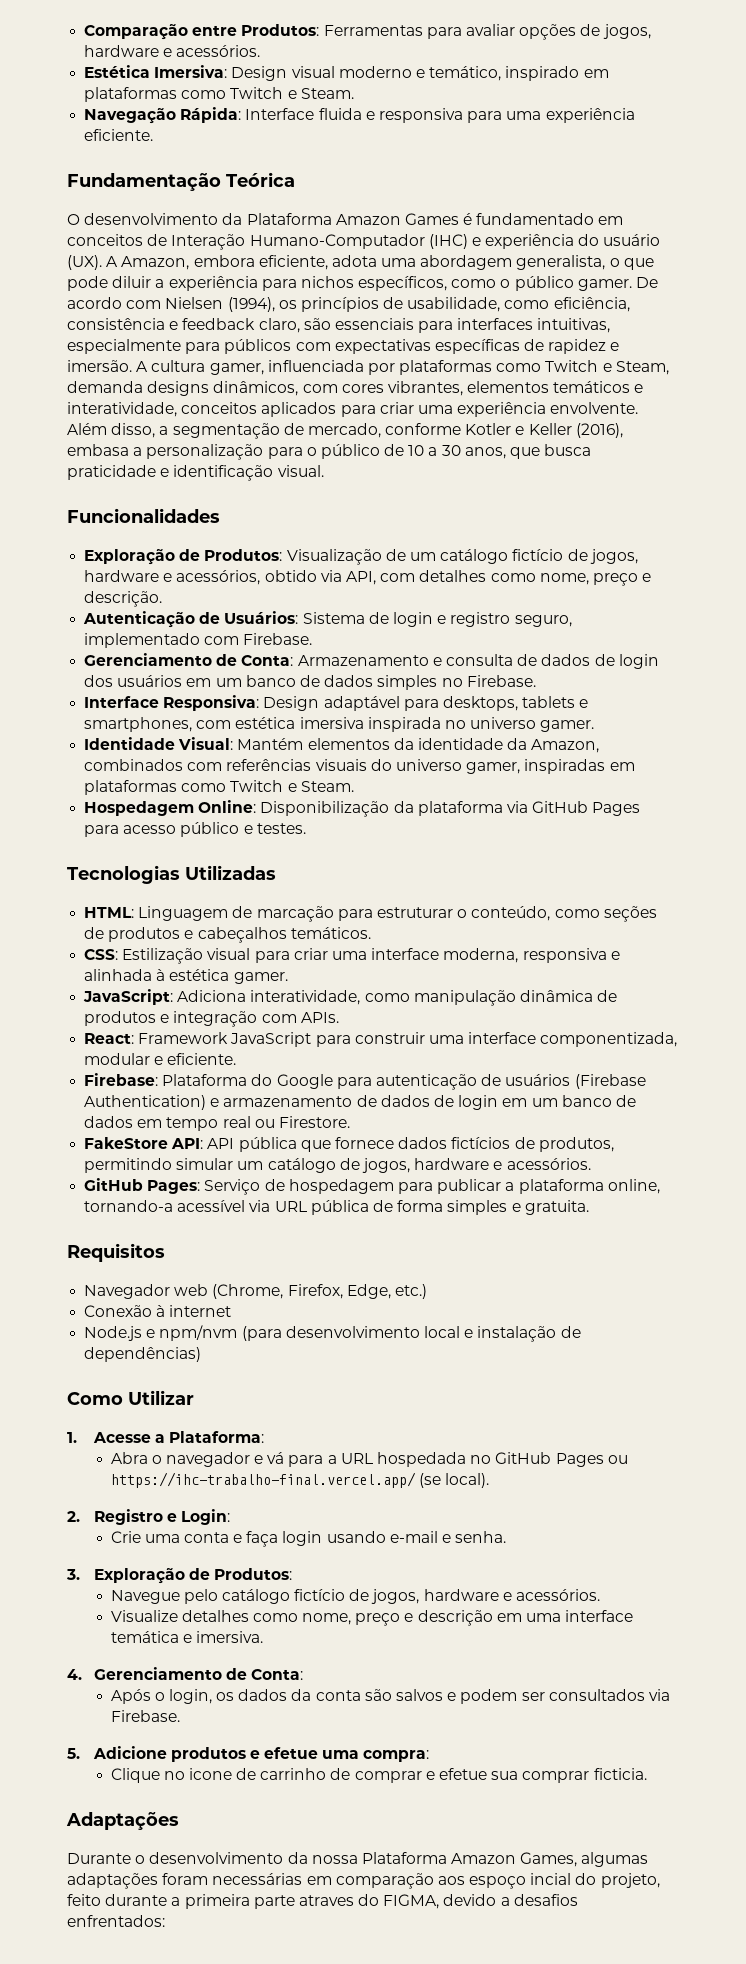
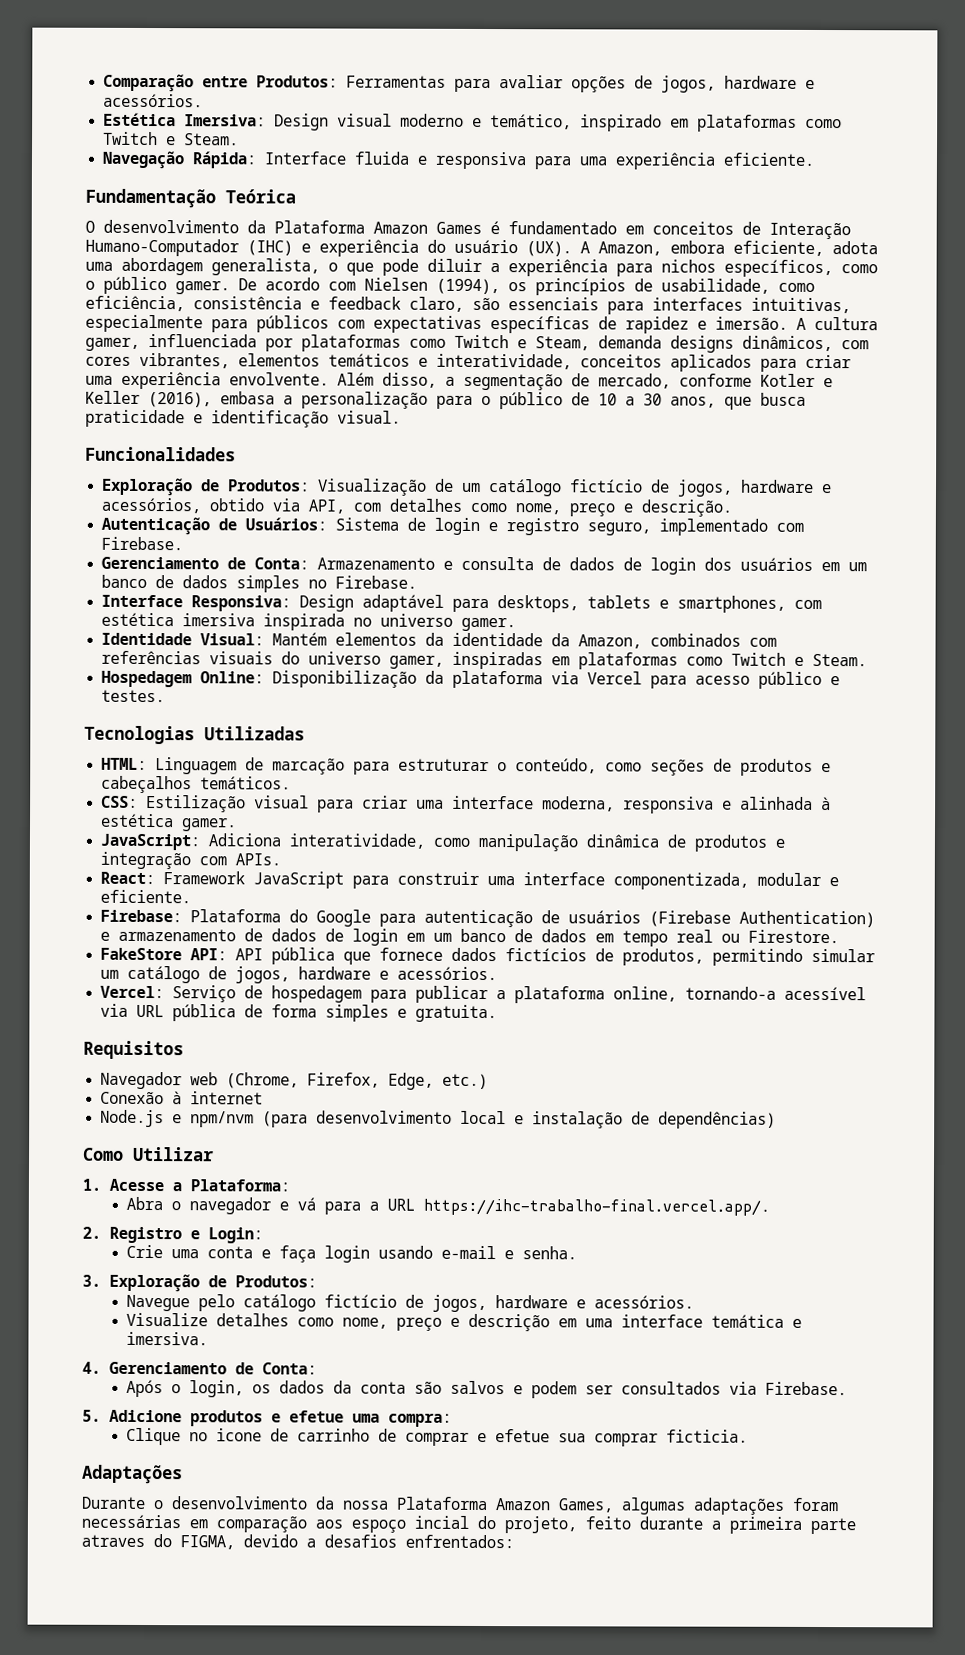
- Hospedagem Online: Disponibilização da plataforma via GitHub Pages para acesso público e testes.
+ Hospedagem Online: Disponibilização da plataforma via Vercel para acesso público e testes.
- GitHub Pages: Serviço de hospedagem para publicar a plataforma online, tornando-a acessível via URL pública de forma simples e gratuita.
+ Vercel: Serviço de hospedagem para publicar a plataforma online, tornando-a acessível via URL pública de forma simples e gratuita.
- Abra o navegador e vá para a URL hospedada no GitHub Pages ou https://ihc-trabalho-final.vercel.app/ (se local).
+ Abra o navegador e vá para a URL https://ihc-trabalho-final.vercel.app/.

